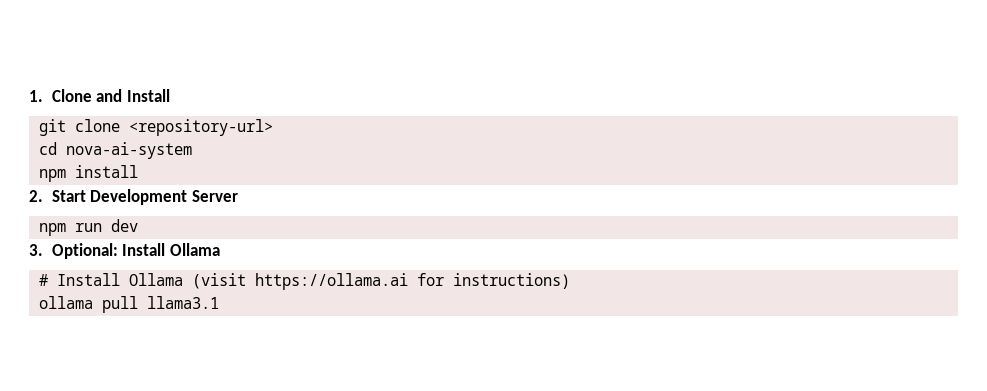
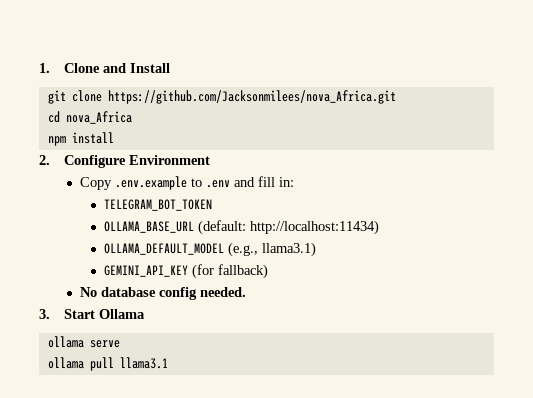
- git clone <repository-url>
+ git clone https://github.com/Jacksonmilees/nova_Africa.git
- cd nova-ai-system
+ cd nova_Africa
- 2. Start Development Server
- npm run dev
+ 2. Configure Environment
+ Copy .env.example to .env and fill in:
+ TELEGRAM_BOT_TOKEN
+ OLLAMA_BASE_URL (default: http://localhost:11434)
+ OLLAMA_DEFAULT_MODEL (e.g., llama3.1)
+ GEMINI_API_KEY (for fallback)
+ No database config needed.
- 3. Optional: Install Ollama
+ 3. Start Ollama
- # Install Ollama (visit https://ollama.ai for instructions)
+ ollama serve

